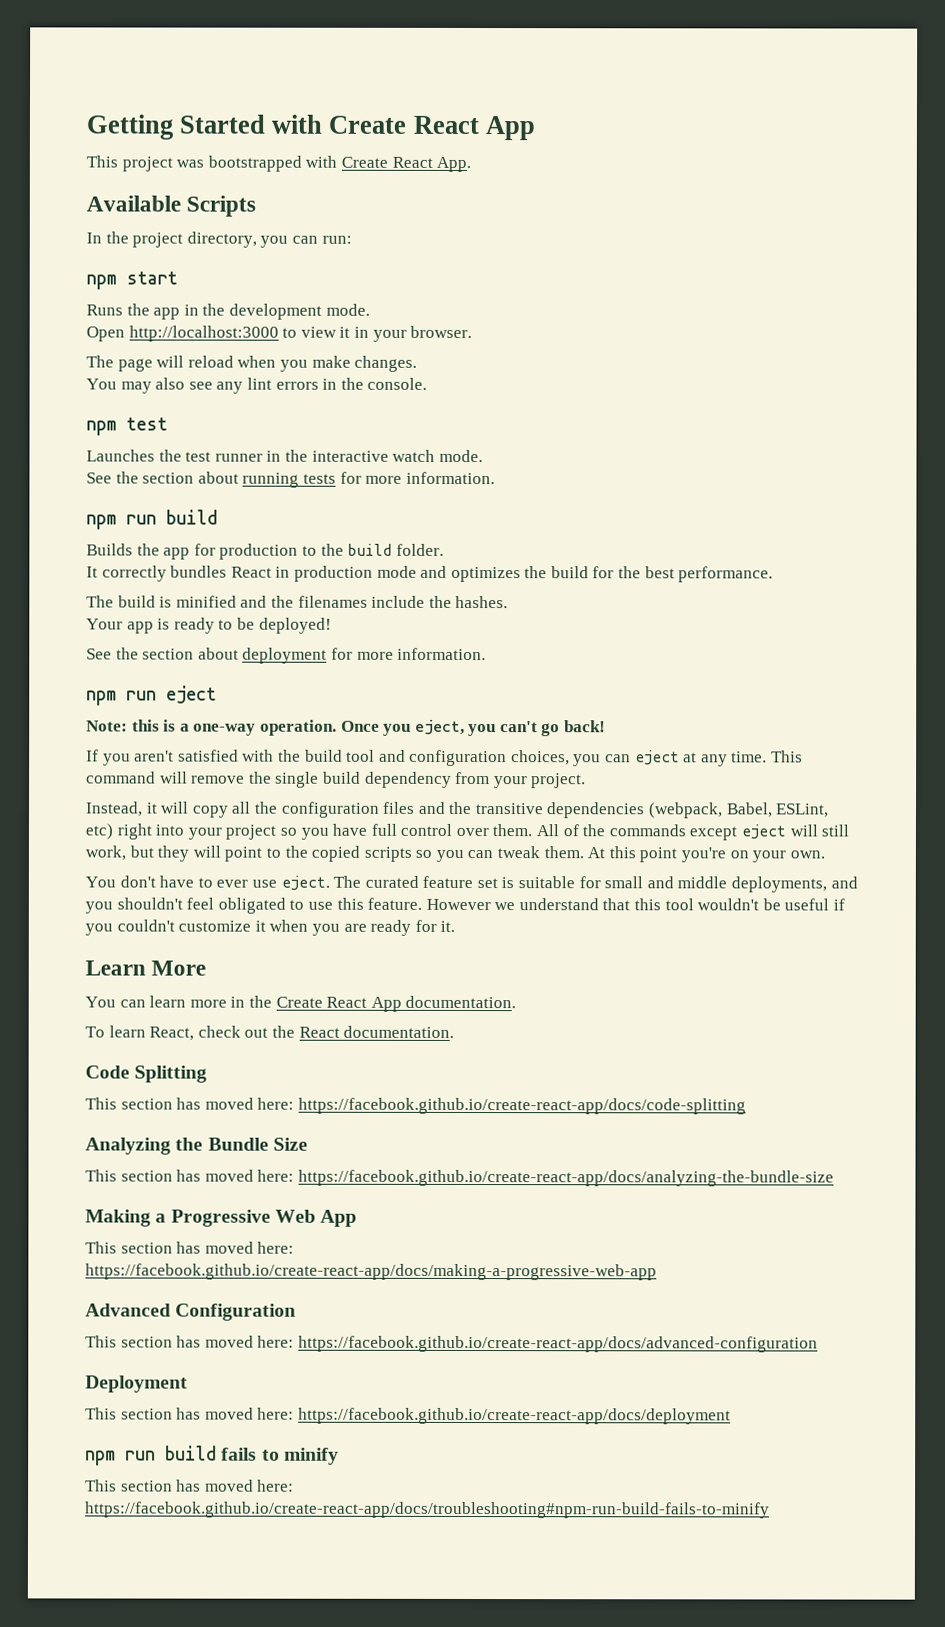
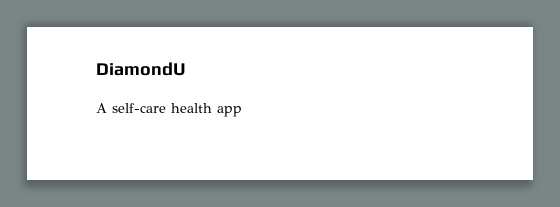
- Getting Started with Create React App
- This project was bootstrapped with Create React App.
- Available Scripts
- In the project directory, you can run:
- npm start
- Runs the app in the development mode.
- Open http://localhost:3000 to view it in your browser.
- The page will reload when you make changes.
- You may also see any lint errors in the console.
- npm test
- Launches the test runner in the interactive watch mode.
- See the section about running tests for more information.
- npm run build
- Builds the app for production to the build folder.
- It correctly bundles React in production mode and optimizes the build for the best performance.
- The build is minified and the filenames include the hashes.
- Your app is ready to be deployed!
- See the section about deployment for more information.
- npm run eject
- Note: this is a one-way operation. Once you eject, you can't go back!
- If you aren't satisfied with the build tool and configuration choices, you can eject at any time. This command will remove the single build dependency from your project.
- Instead, it will copy all the configuration files and the transitive dependencies (webpack, Babel, ESLint, etc) right into your project so you have full control over them. All of the commands except eject will still work, but they will point to the copied scripts so you can tweak them. At this point you're on your own.
- You don't have to ever use eject. The curated feature set is suitable for small and middle deployments, and you shouldn't feel obligated to use this feature. However we understand that this tool wouldn't be useful if you couldn't customize it when you are ready for it.
- Learn More
- You can learn more in the Create React App documentation.
- To learn React, check out the React documentation.
- Code Splitting
- This section has moved here: https://facebook.github.io/create-react-app/docs/code-splitting
- Analyzing the Bundle Size
- This section has moved here: https://facebook.github.io/create-react-app/docs/analyzing-the-bundle-size
- Making a Progressive Web App
- This section has moved here: https://facebook.github.io/create-react-app/docs/making-a-progressive-web-app
- Advanced Configuration
- This section has moved here: https://facebook.github.io/create-react-app/docs/advanced-configuration
- Deployment
- This section has moved here: https://facebook.github.io/create-react-app/docs/deployment
- npm run build fails to minify
- This section has moved here: https://facebook.github.io/create-react-app/docs/troubleshooting#npm-run-build-fails-to-minify
+ DiamondU
+ A self-care health app

